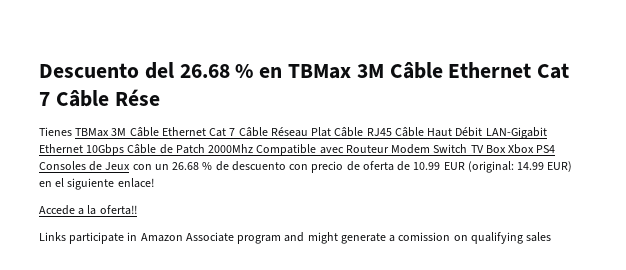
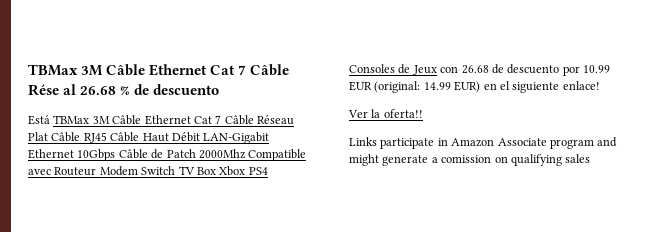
- Descuento del 26.68 % en TBMax 3M Câble Ethernet Cat 7 Câble Rése
- Tienes TBMax 3M Câble Ethernet Cat 7 Câble Réseau Plat Câble RJ45 Câble Haut Débit LAN-Gigabit Ethernet 10Gbps Câble de Patch 2000Mhz Compatible avec Routeur Modem Switch TV Box Xbox PS4 Consoles de Jeux con un 26.68 % de descuento con precio de oferta de 10.99 EUR (original: 14.99 EUR) en el siguiente enlace!
+ TBMax 3M Câble Ethernet Cat 7 Câble Rése al 26.68 % de descuento
+ Está TBMax 3M Câble Ethernet Cat 7 Câble Réseau Plat Câble RJ45 Câble Haut Débit LAN-Gigabit Ethernet 10Gbps Câble de Patch 2000Mhz Compatible avec Routeur Modem Switch TV Box Xbox PS4 Consoles de Jeux con 26.68 de descuento por 10.99 EUR (original: 14.99 EUR) en el siguiente enlace!
- Accede a la oferta!!
+ Ver la oferta!!

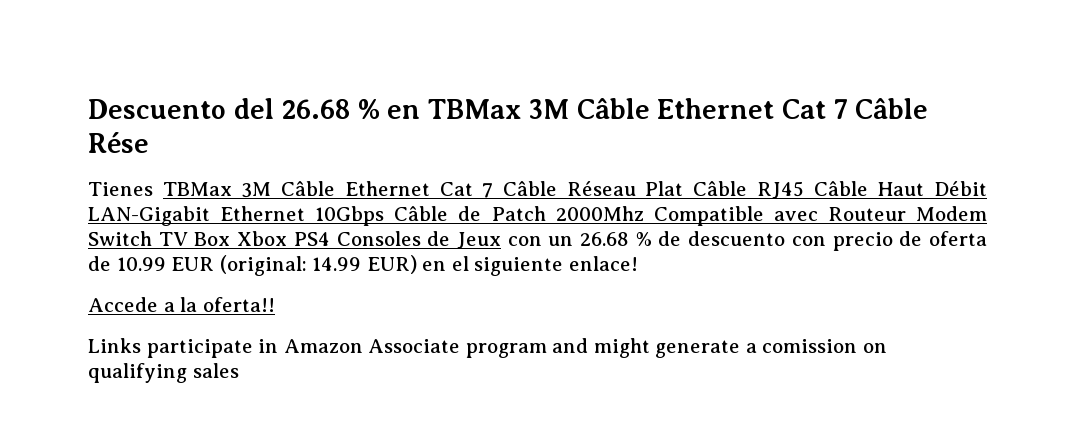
- TBMax 3M Câble Ethernet Cat 7 Câble Rése al 26.68 % de descuento
- Está TBMax 3M Câble Ethernet Cat 7 Câble Réseau Plat Câble RJ45 Câble Haut Débit LAN-Gigabit Ethernet 10Gbps Câble de Patch 2000Mhz Compatible avec Routeur Modem Switch TV Box Xbox PS4 Consoles de Jeux con 26.68 de descuento por 10.99 EUR (original: 14.99 EUR) en el siguiente enlace!
+ Descuento del 26.68 % en TBMax 3M Câble Ethernet Cat 7 Câble Rése
+ Tienes TBMax 3M Câble Ethernet Cat 7 Câble Réseau Plat Câble RJ45 Câble Haut Débit LAN-Gigabit Ethernet 10Gbps Câble de Patch 2000Mhz Compatible avec Routeur Modem Switch TV Box Xbox PS4 Consoles de Jeux con un 26.68 % de descuento con precio de oferta de 10.99 EUR (original: 14.99 EUR) en el siguiente enlace!
- Ver la oferta!!
+ Accede a la oferta!!

